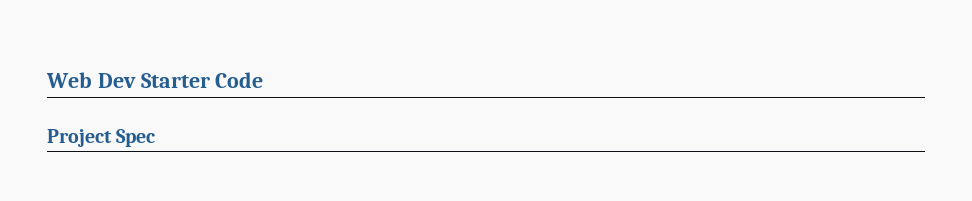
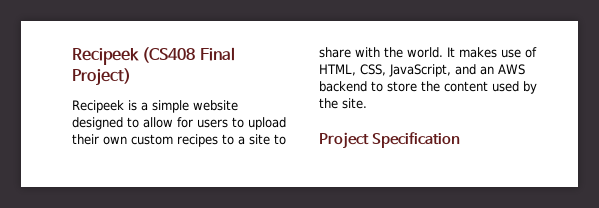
- Web Dev Starter Code
+ Recipeek (CS408 Final Project)
+ Recipeek is a simple website designed to allow for users to upload their own custom recipes to a site to share with the world. It makes use of HTML, CSS, JavaScript, and an AWS backend to store the content used by the site.
- Project Spec
+ Project Specification

